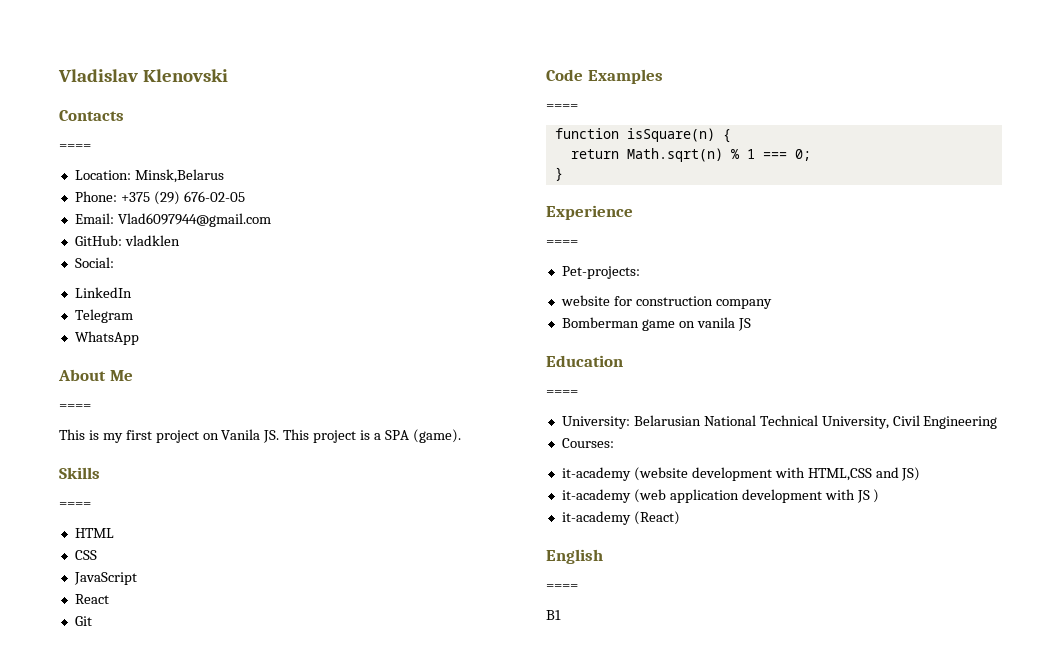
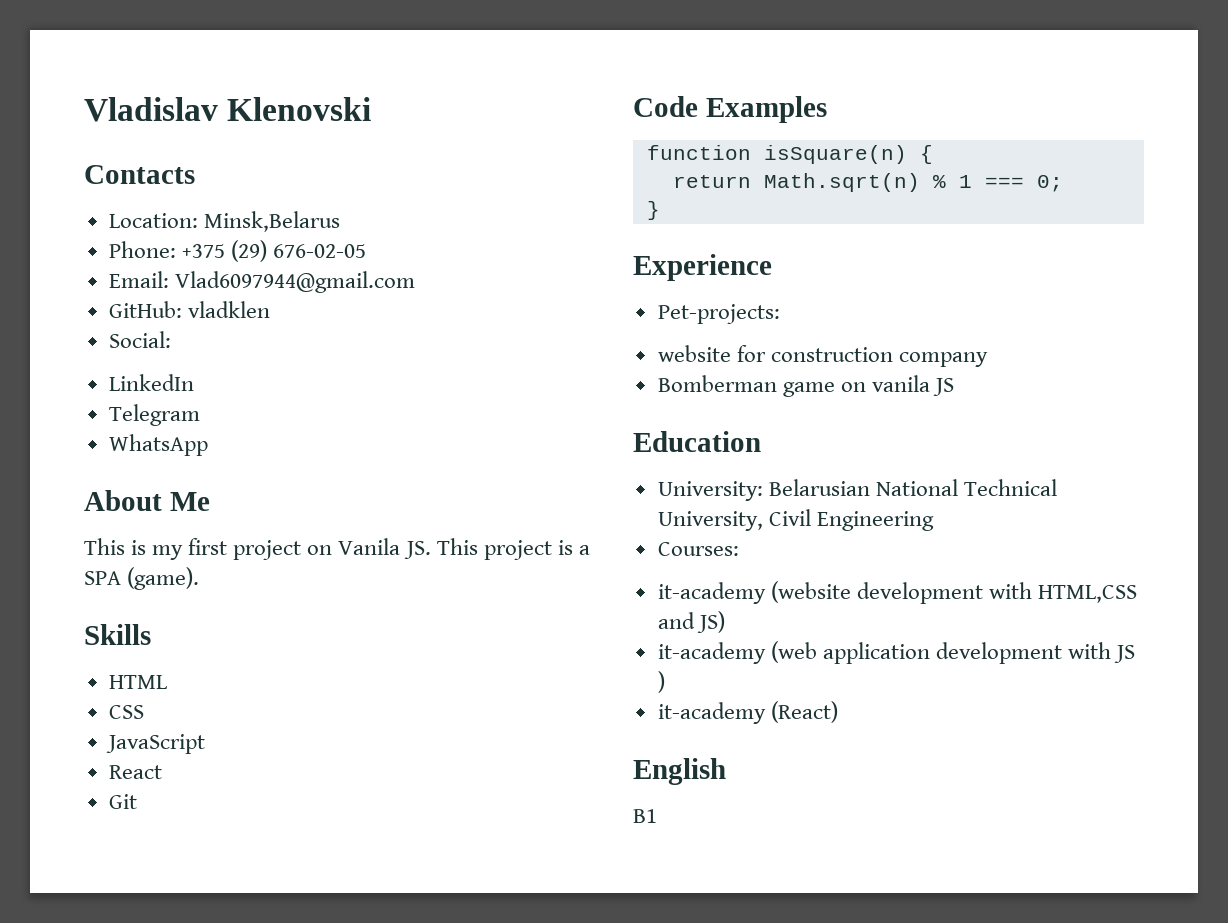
  Contacts
- ====
  About Me
- ====
  Skills
- ====
  Code Examples
- ====
  Experience
- ====
  Education
- ====
  English
- ====

